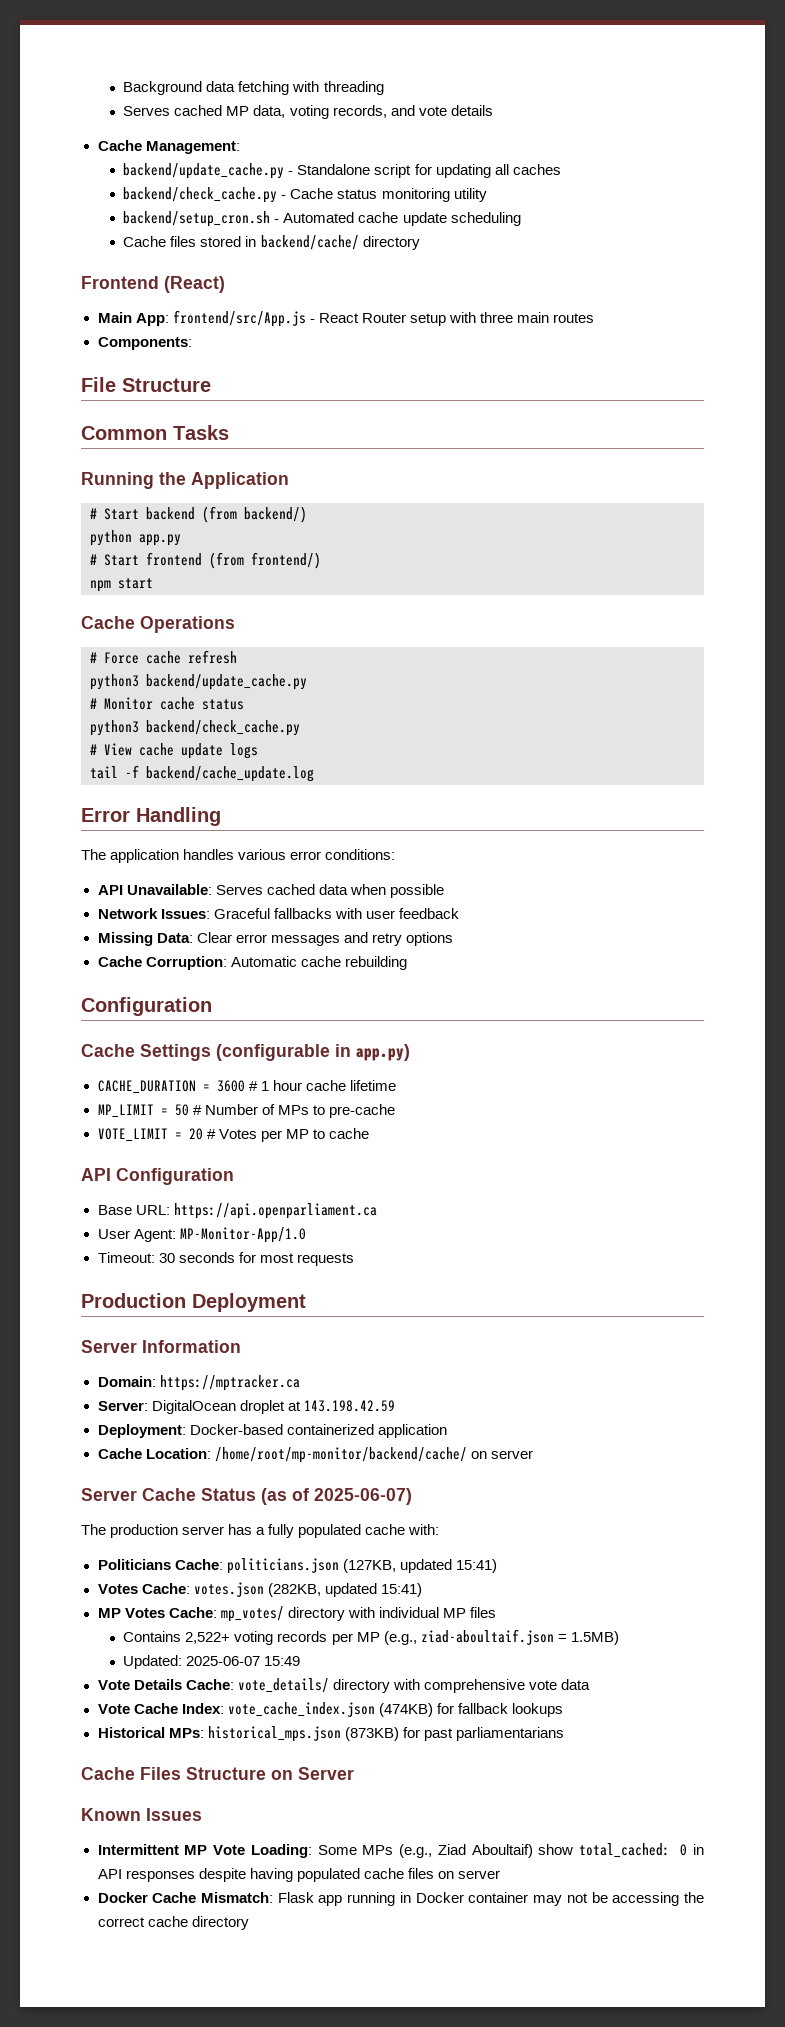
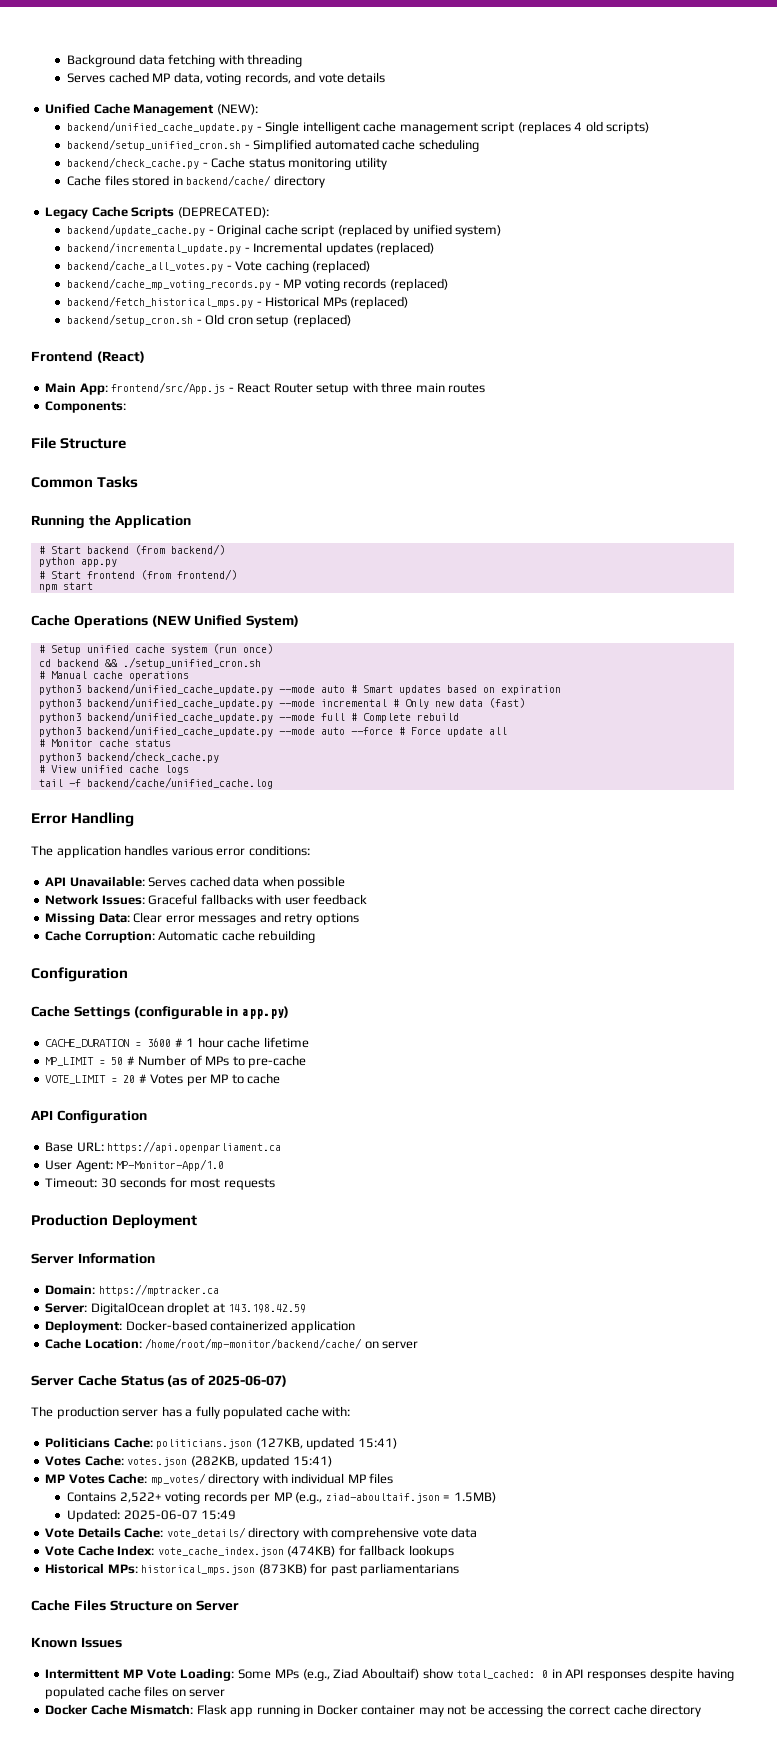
- Cache Management:
- backend/update_cache.py - Standalone script for updating all caches
+ Unified Cache Management (NEW):
+ backend/unified_cache_update.py - Single intelligent cache management script (replaces 4 old scripts)
+ backend/setup_unified_cron.sh - Simplified automated cache scheduling
- backend/setup_cron.sh - Automated cache update scheduling
+ Legacy Cache Scripts (DEPRECATED):
+ backend/update_cache.py - Original cache script (replaced by unified system)
+ backend/incremental_update.py - Incremental updates (replaced)
+ backend/cache_all_votes.py - Vote caching (replaced)
+ backend/cache_mp_voting_records.py - MP voting records (replaced)
+ backend/fetch_historical_mps.py - Historical MPs (replaced)
+ backend/setup_cron.sh - Old cron setup (replaced)
- Cache Operations
- # Force cache refresh
- python3 backend/update_cache.py
+ Cache Operations (NEW Unified System)
+ # Setup unified cache system (run once)
+ cd backend && ./setup_unified_cron.sh
+ # Manual cache operations
+ python3 backend/unified_cache_update.py --mode auto # Smart updates based on expiration
+ python3 backend/unified_cache_update.py --mode incremental # Only new data (fast)
+ python3 backend/unified_cache_update.py --mode full # Complete rebuild
+ python3 backend/unified_cache_update.py --mode auto --force # Force update all
- # View cache update logs
+ # View unified cache logs
- tail -f backend/cache_update.log
+ tail -f backend/cache/unified_cache.log

